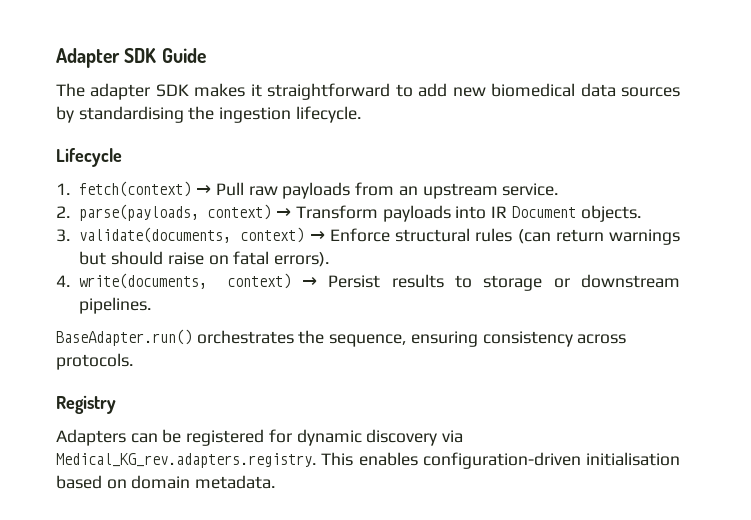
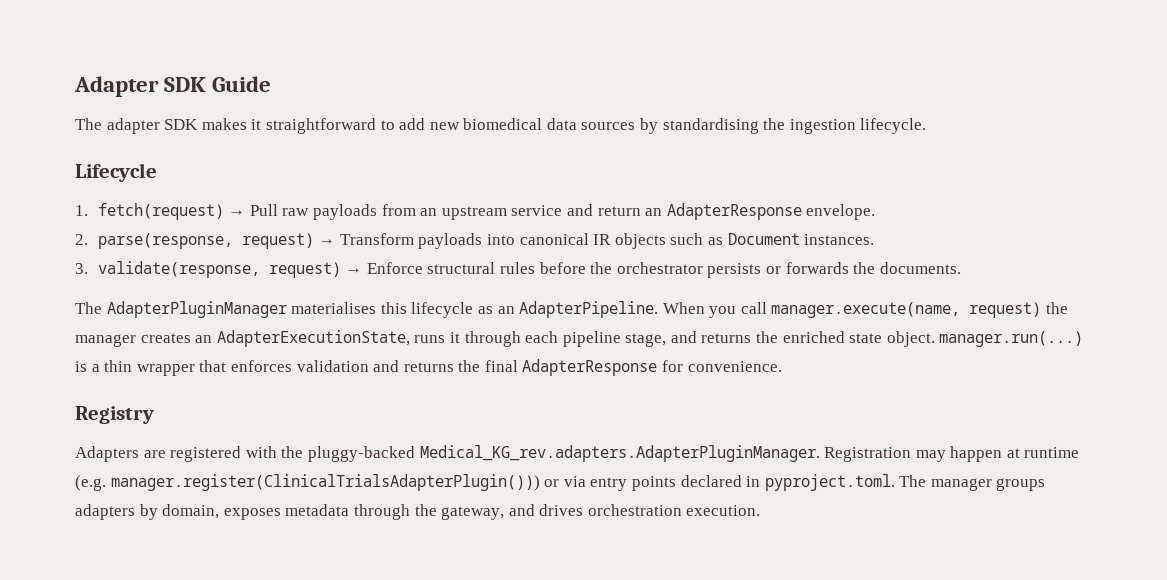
- 1. fetch(context) → Pull raw payloads from an upstream service.
+ 1. fetch(request) → Pull raw payloads from an upstream service and return an AdapterResponse envelope.
- 2. parse(payloads, context) → Transform payloads into IR Document objects.
+ 2. parse(response, request) → Transform payloads into canonical IR objects such as Document instances.
- 3. validate(documents, context) → Enforce structural rules (can return warnings but should raise on fatal errors).
- 4. write(documents, context) → Persist results to storage or downstream pipelines.
- BaseAdapter.run() orchestrates the sequence, ensuring consistency across protocols.
+ 3. validate(response, request) → Enforce structural rules before the orchestrator persists or forwards the documents.
+ The AdapterPluginManager materialises this lifecycle as an AdapterPipeline. When you call manager.execute(name, request) the manager creates an AdapterExecutionState, runs it through each pipeline stage, and returns the enriched state object. manager.run(...) is a thin wrapper that enforces validation and returns the final AdapterResponse for convenience.
  Registry
- Adapters can be registered for dynamic discovery via Medical_KG_rev.adapters.registry. This enables configuration-driven initialisation based on domain metadata.
+ Adapters are registered with the pluggy-backed Medical_KG_rev.adapters.AdapterPluginManager. Registration may happen at runtime (e.g. manager.register(ClinicalTrialsAdapterPlugin())) or via entry points declared in pyproject.toml. The manager groups adapters by domain, exposes metadata through the gateway, and drives orchestration execution.

